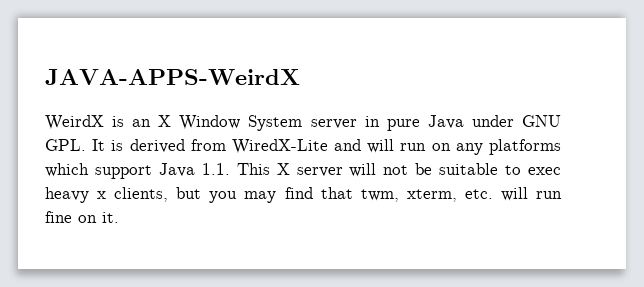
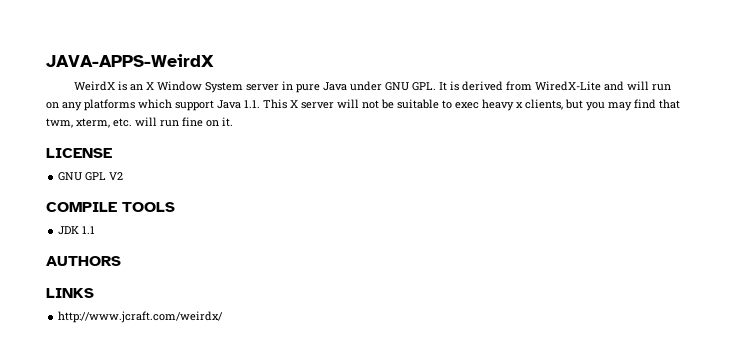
+ LICENSE
+ GNU GPL V2
+ COMPILE TOOLS
+ JDK 1.1
+ AUTHORS
+ LINKS
+ http://www.jcraft.com/weirdx/

